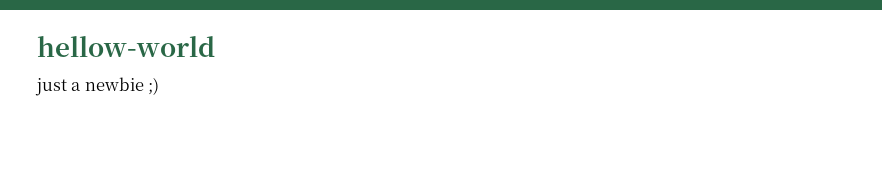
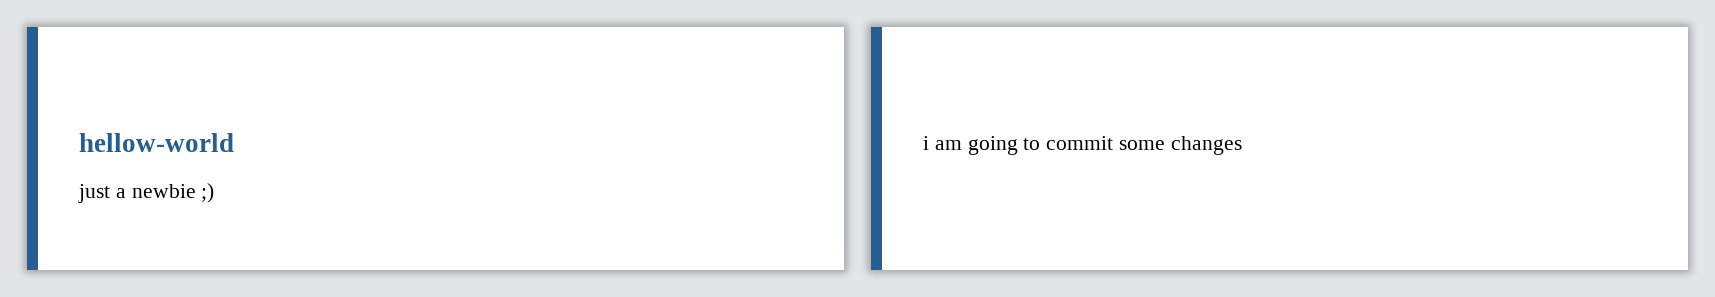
+ i am going to commit some changes

